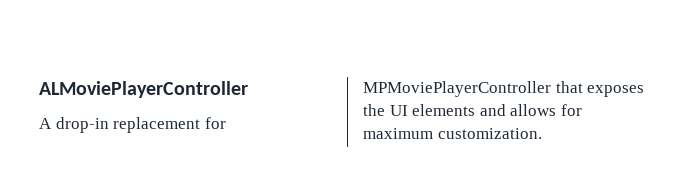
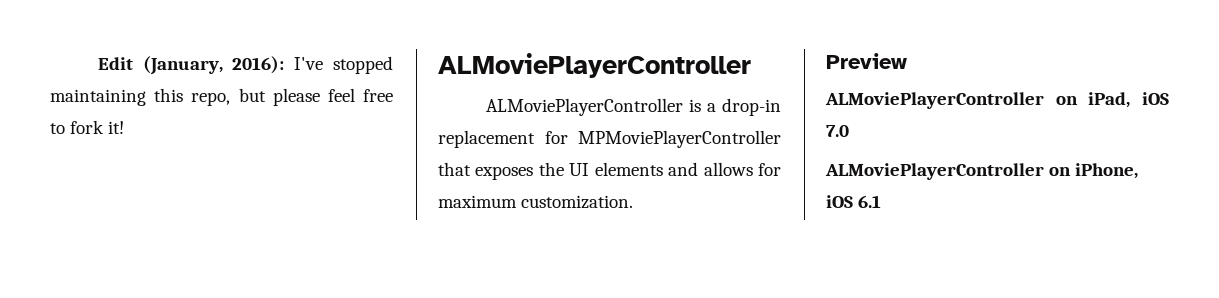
+ Edit (January, 2016): I've stopped maintaining this repo, but please feel free to fork it!
  ALMoviePlayerController
- A drop-in replacement for MPMoviePlayerController that exposes the UI elements and allows for maximum customization.
+ ALMoviePlayerController is a drop-in replacement for MPMoviePlayerController that exposes the UI elements and allows for maximum customization.
+ Preview
+ ALMoviePlayerController on iPad, iOS 7.0
+ ALMoviePlayerController on iPhone, iOS 6.1

